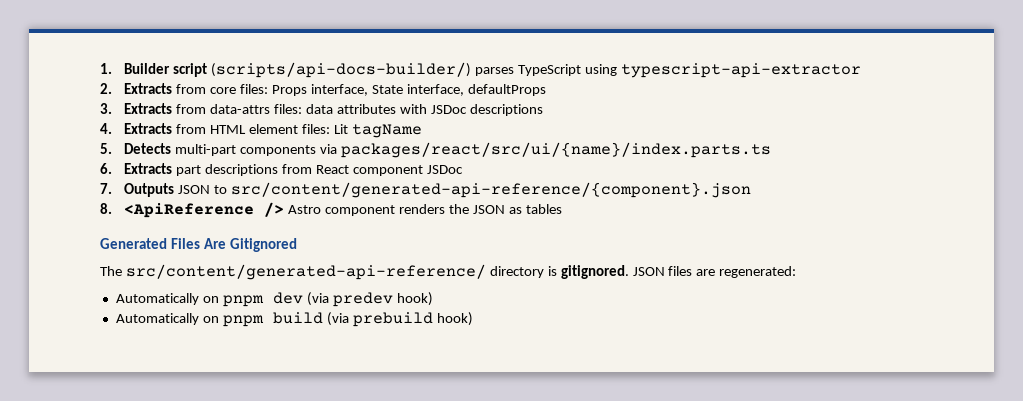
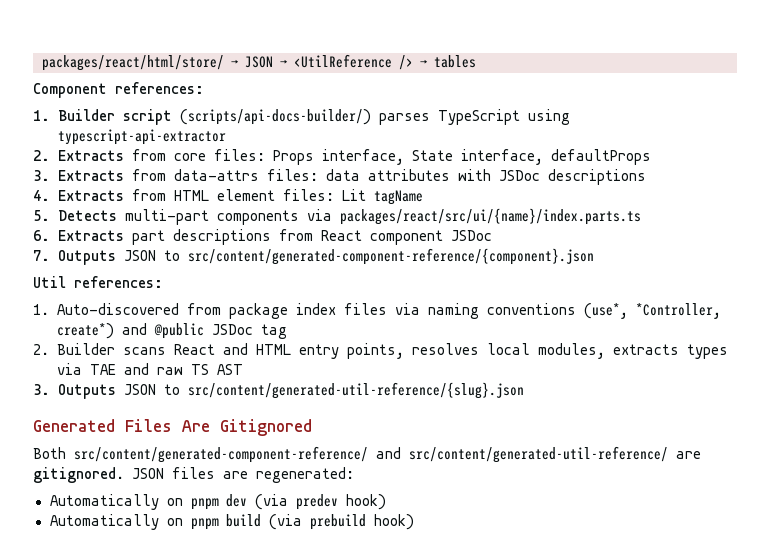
+ packages/react/html/store/ → JSON → <UtilReference /> → tables
+ Component references:
- 7. Outputs JSON to src/content/generated-api-reference/{component}.json
- 8. <ApiReference /> Astro component renders the JSON as tables
+ 7. Outputs JSON to src/content/generated-component-reference/{component}.json
+ Util references:
+ 1. Auto-discovered from package index files via naming conventions (use*, *Controller, create*) and @public JSDoc tag
+ 2. Builder scans React and HTML entry points, resolves local modules, extracts types via TAE and raw TS AST
+ 3. Outputs JSON to src/content/generated-util-reference/{slug}.json
- The src/content/generated-api-reference/ directory is gitignored.
+ Both src/content/generated-component-reference/ and src/content/generated-util-reference/ are gitignored.

